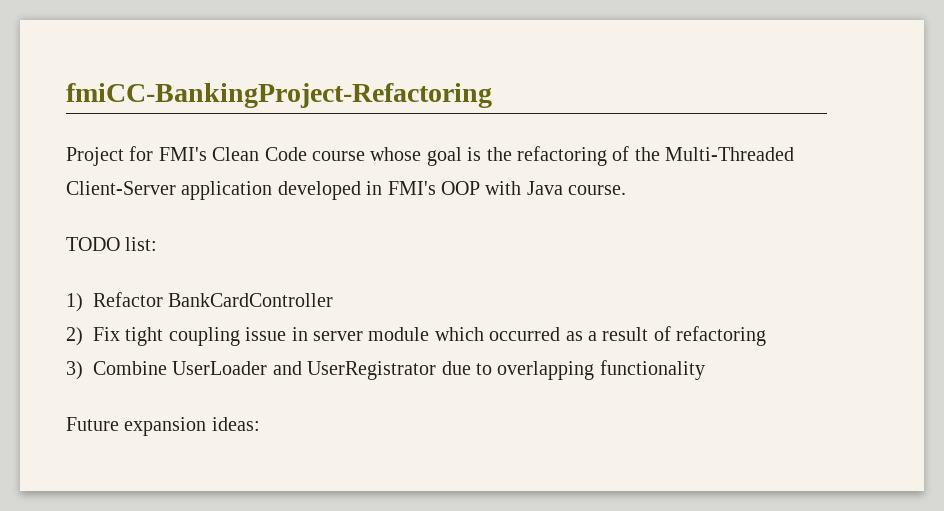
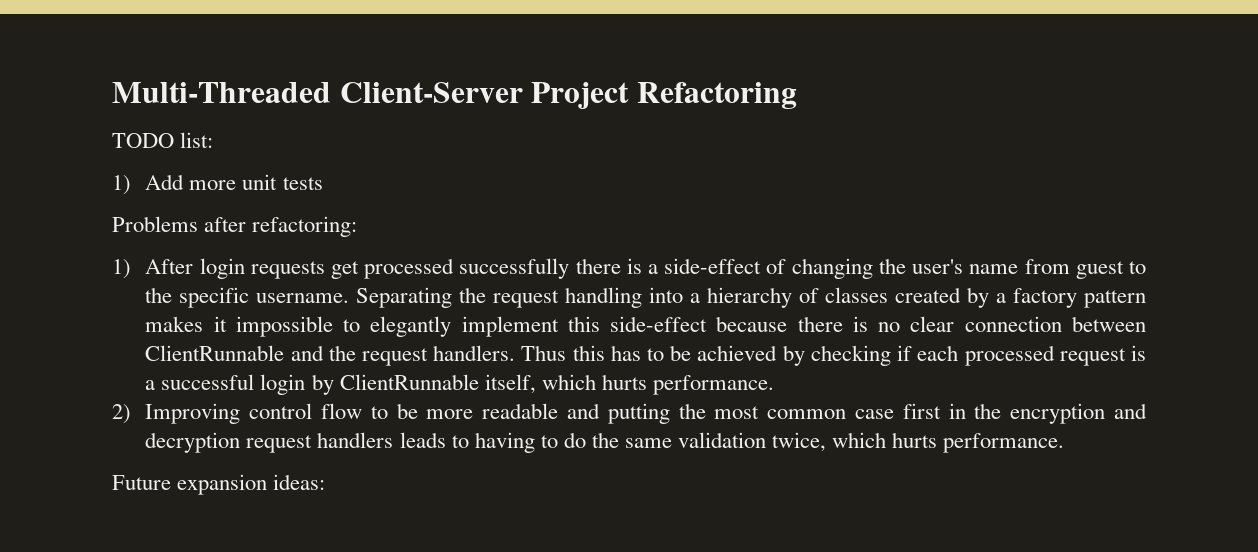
- fmiCC-BankingProject-Refactoring
- Project for FMI's Clean Code course whose goal is the refactoring of the Multi-Threaded Client-Server application developed in FMI's OOP with Java course.
+ Multi-Threaded Client-Server Project Refactoring
  TODO list:
- 1) Refactor BankCardController
- 2) Fix tight coupling issue in server module which occurred as a result of refactoring
- 3) Combine UserLoader and UserRegistrator due to overlapping functionality
+ 1) Add more unit tests
+ Problems after refactoring:
+ 1) After login requests get processed successfully there is a side-effect of changing the user's name from guest to the specific username. Separating the request handling into a hierarchy of classes created by a factory pattern makes it impossible to elegantly implement this side-effect because there is no clear connection between ClientRunnable and the request handlers. Thus this has to be achieved by checking if each processed request is a successful login by ClientRunnable itself, which hurts performance.
+ 2) Improving control flow to be more readable and putting the most common case first in the encryption and decryption request handlers leads to having to do the same validation twice, which hurts performance.

